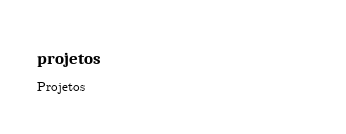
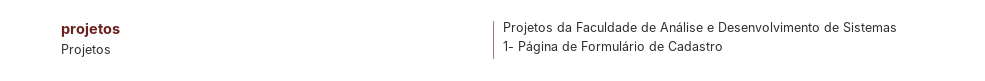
+ Projetos da Faculdade de Análise e Desenvolvimento de Sistemas
+ 1- Página de Formulário de Cadastro

